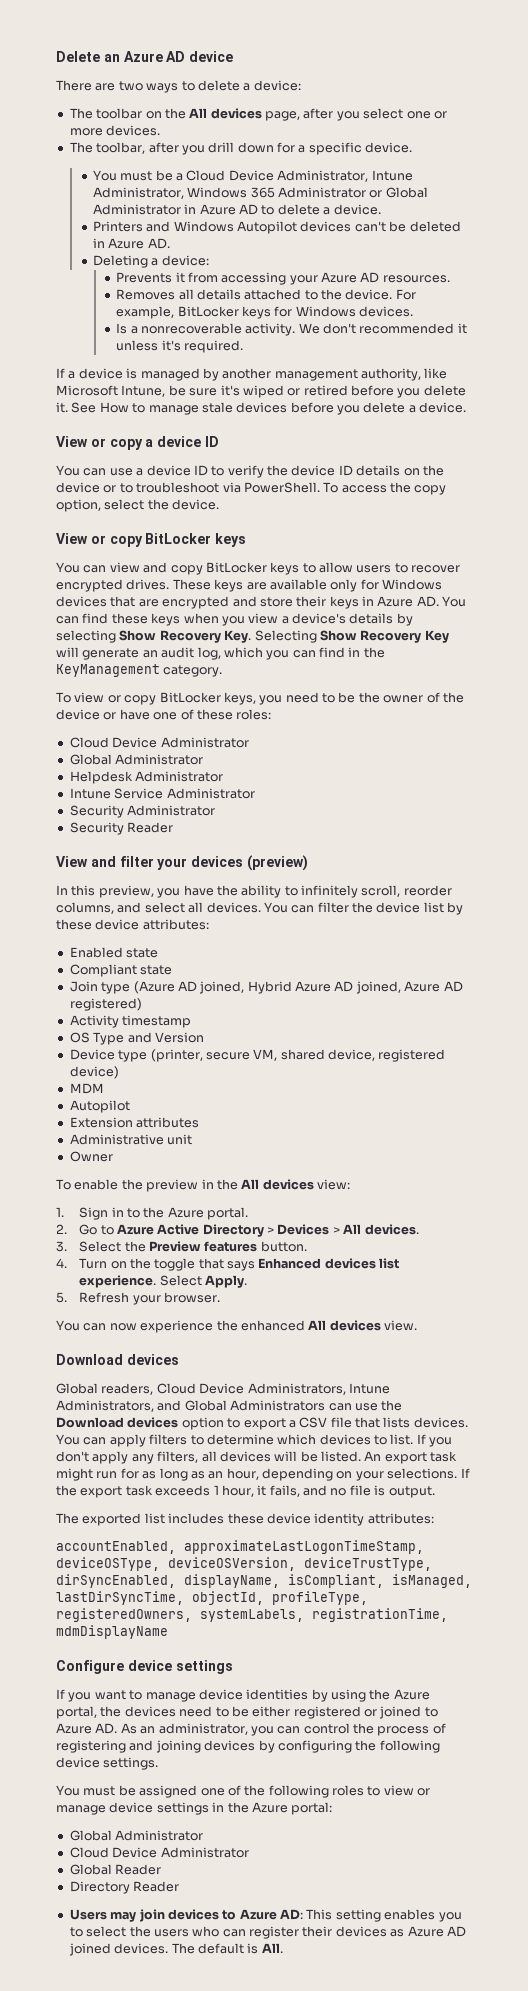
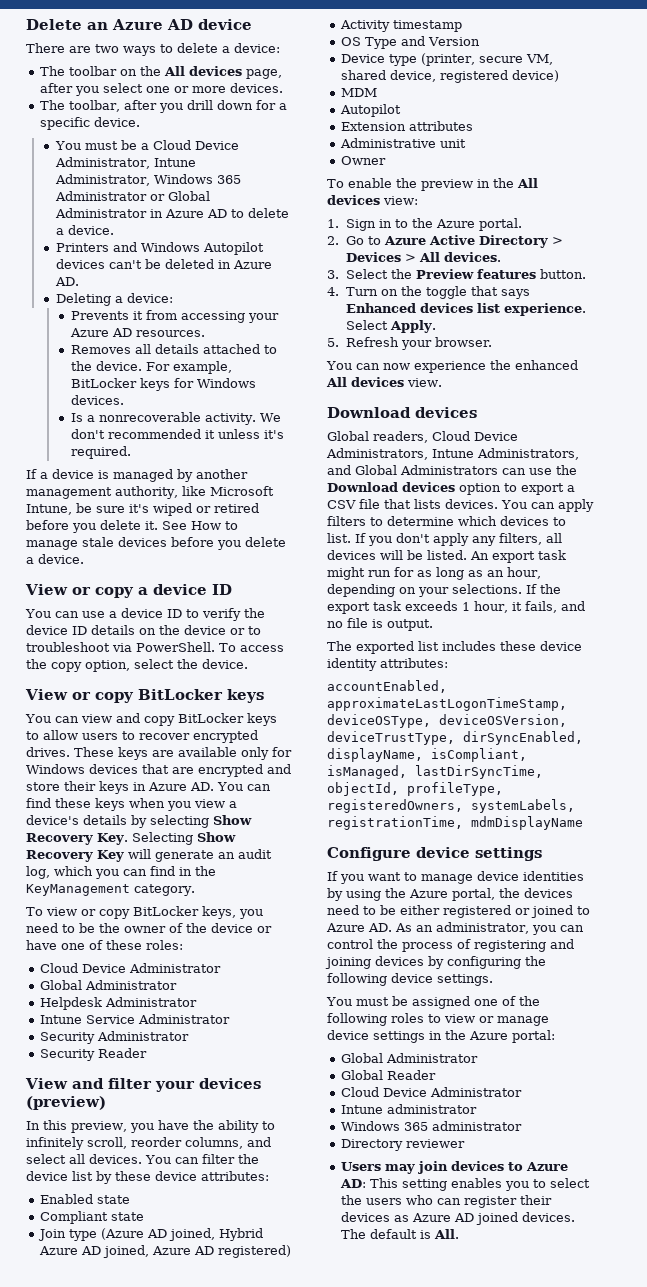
  You must be assigned one of the following roles to view or manage device settings in the Azure portal:
  Global Administrator
+ Global Reader
  Cloud Device Administrator
- Global Reader
- Directory Reader
+ Intune administrator
+ Windows 365 administrator
+ Directory reviewer

